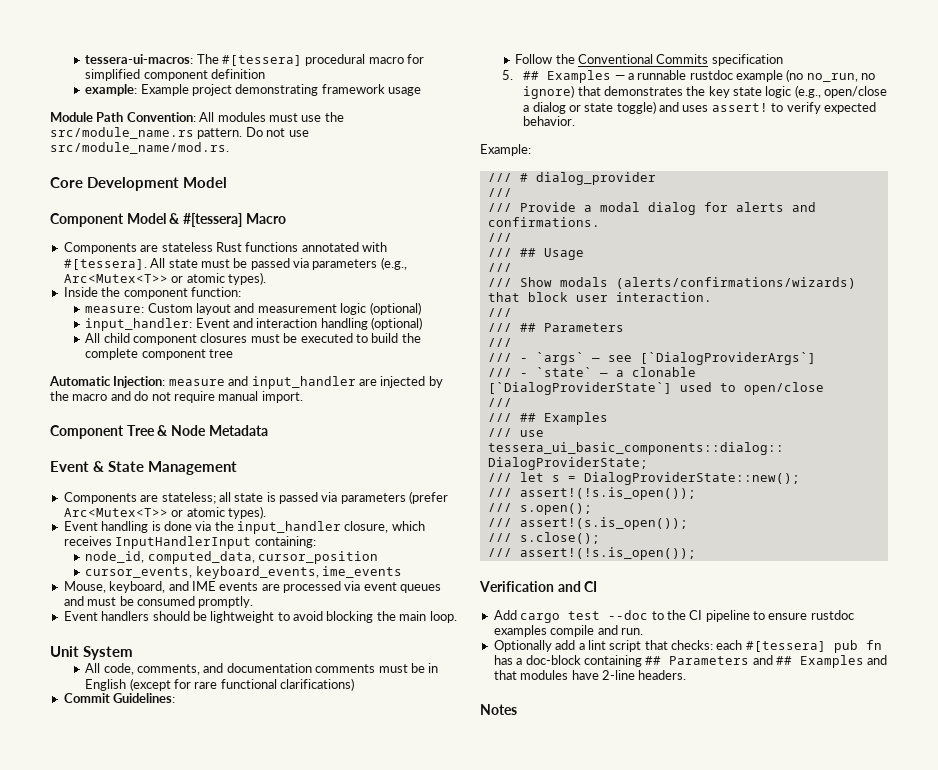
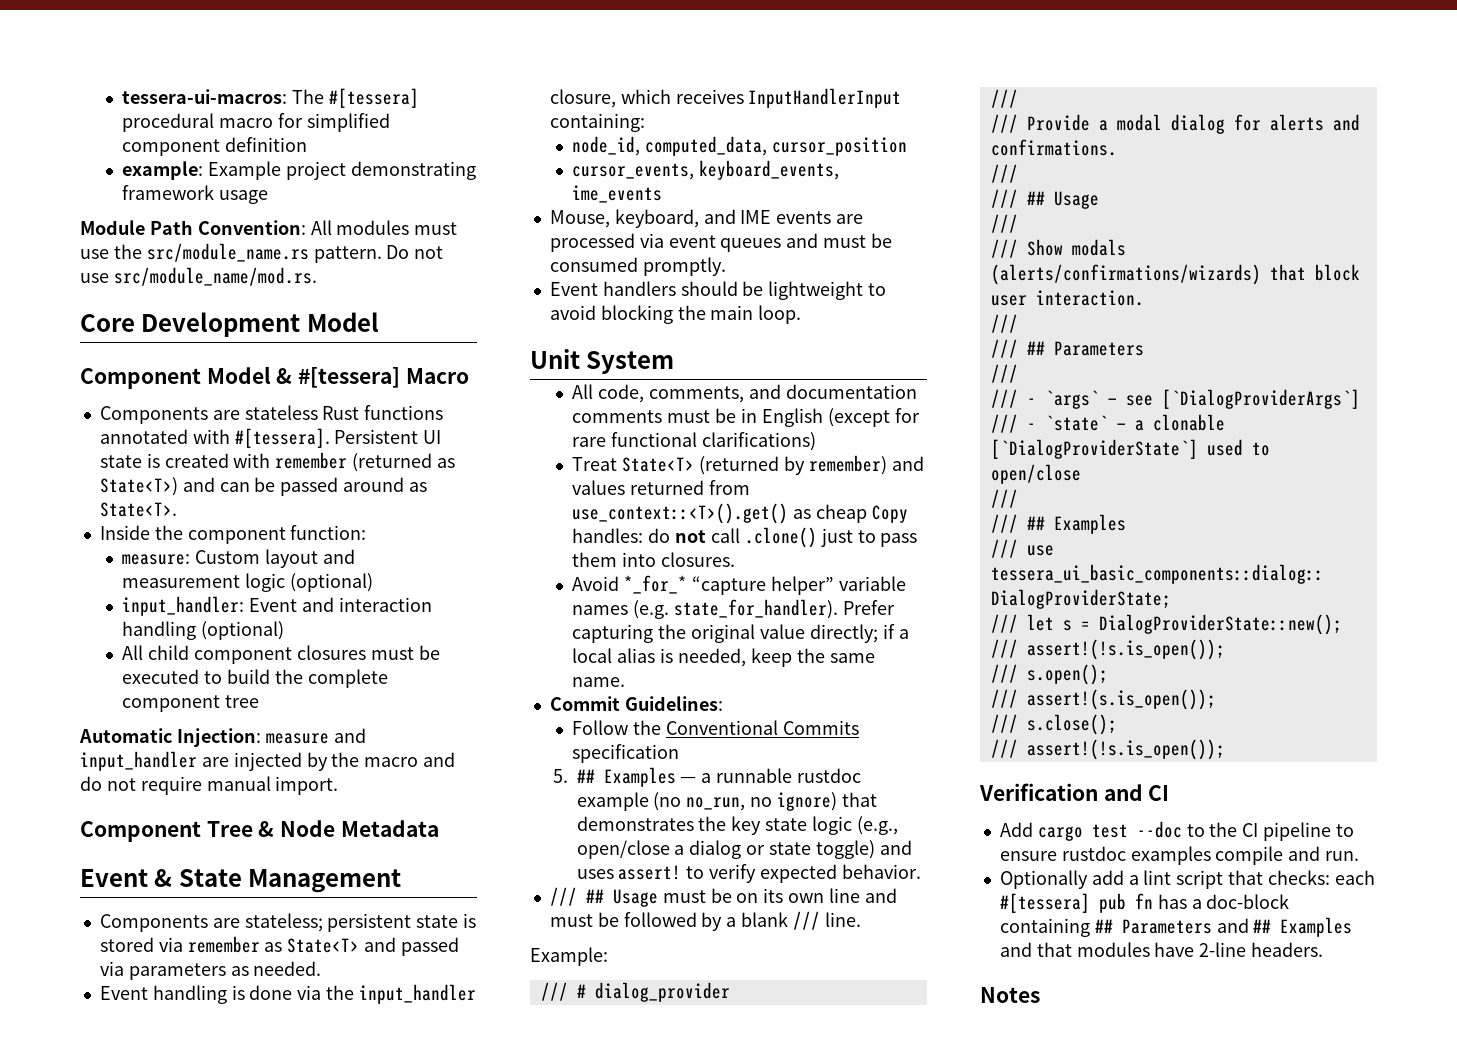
- All state must be passed via parameters (e.g., Arc<Mutex<T>> or atomic types).
+ Persistent UI state is created with remember (returned as State<T>) and can be passed around as State<T>.
- Components are stateless; all state is passed via parameters (prefer Arc<Mutex<T>> or atomic types).
+ Components are stateless; persistent state is stored via remember as State<T> and passed via parameters as needed.
+ Treat State<T> (returned by remember) and values returned from use_context::<T>().get() as cheap Copy handles: do not call .clone() just to pass them into closures.
+ Avoid *_for_* “capture helper” variable names (e.g. state_for_handler). Prefer capturing the original value directly; if a local alias is needed, keep the same name.
+ /// ## Usage must be on its own line and must be followed by a blank /// line.

